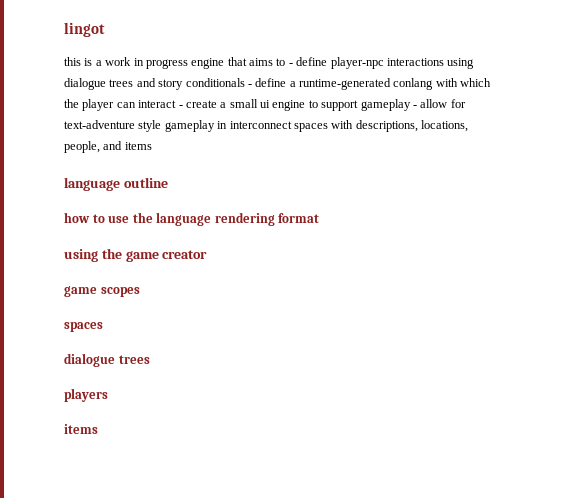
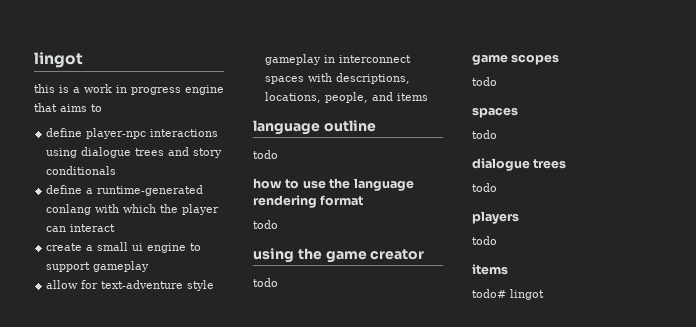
- this is a work in progress engine that aims to - define player-npc interactions using dialogue trees and story conditionals - define a runtime-generated conlang with which the player can interact - create a small ui engine to support gameplay - allow for text-adventure style gameplay in interconnect spaces with descriptions, locations, people, and items
+ this is a work in progress engine that aims to
+ define player-npc interactions using dialogue trees and story conditionals
+ define a runtime-generated conlang with which the player can interact
+ create a small ui engine to support gameplay
+ allow for text-adventure style gameplay in interconnect spaces with descriptions, locations, people, and items
  language outline
+ todo
  how to use the language rendering format
+ todo
  using the game creator
+ todo
  game scopes
+ todo
  spaces
+ todo
  dialogue trees
+ todo
  players
+ todo
  items
+ todo# lingot

